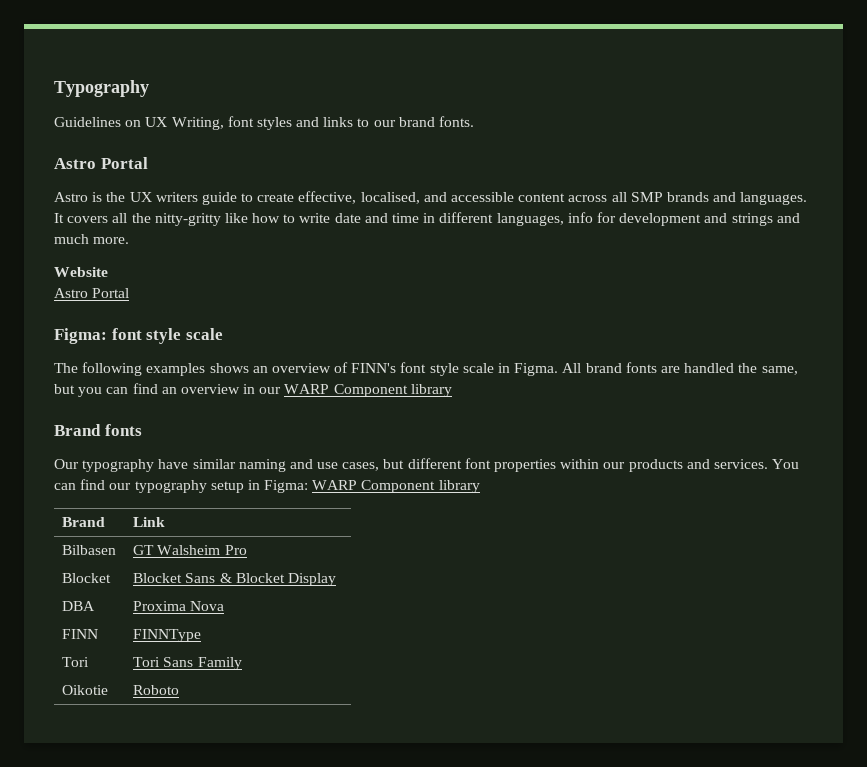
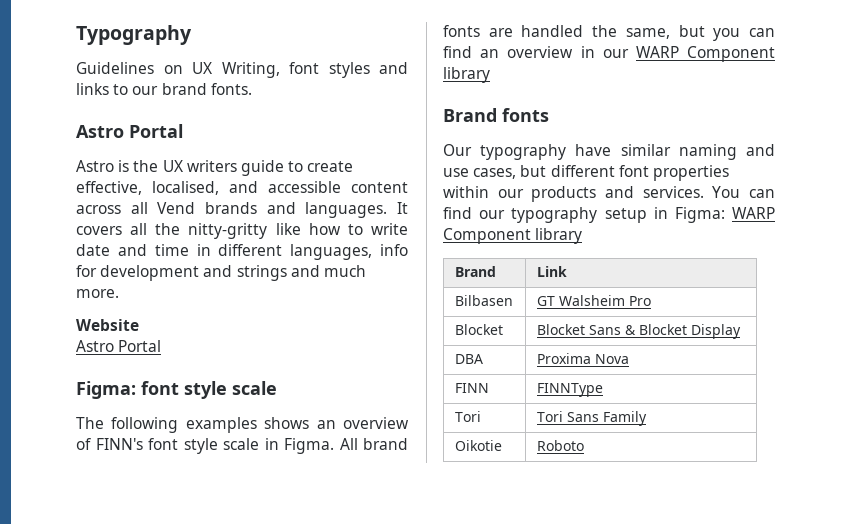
- Astro is the UX writers guide to create effective, localised, and accessible content across all SMP brands and languages.
+ Astro is the UX writers guide to create effective, localised, and accessible content across all Vend brands and languages.

